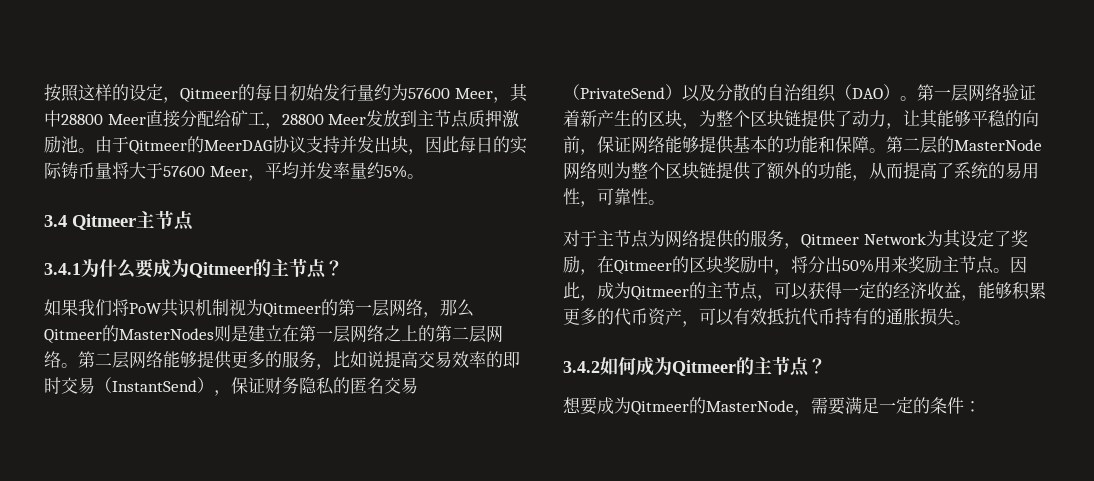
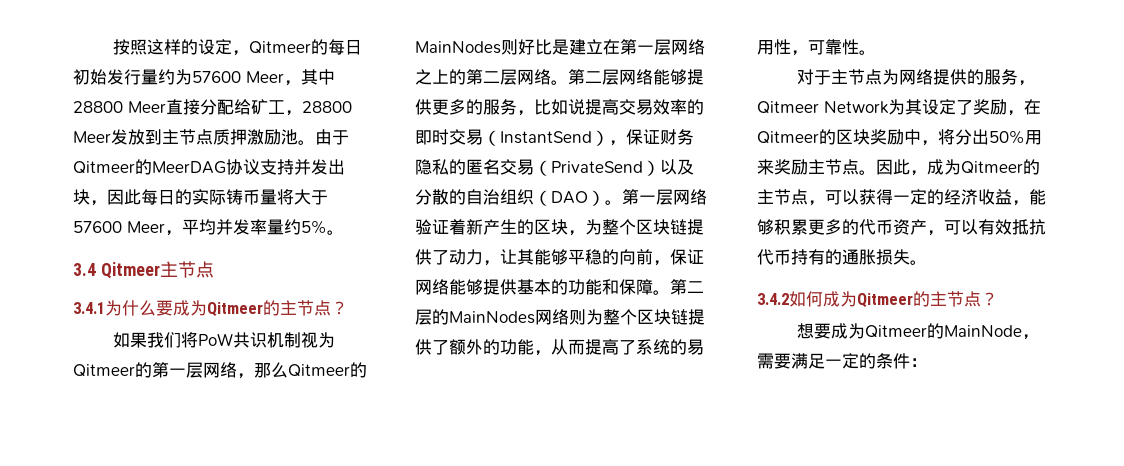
- 如果我们将PoW共识机制视为Qitmeer的第一层网络，那么Qitmeer的MasterNodes则是建立在第一层网络之上的第二层网络。
+ 如果我们将PoW共识机制视为Qitmeer的第一层网络，那么Qitmeer的MainNodes则好比是建立在第一层网络之上的第二层网络。
- 第二层的MasterNode网络则为整个区块链提供了额外的功能，从而提高了系统的易用性，可靠性。
+ 第二层的MainNodes网络则为整个区块链提供了额外的功能，从而提高了系统的易用性，可靠性。
- 想要成为Qitmeer的MasterNode，需要满足一定的条件：
+ 想要成为Qitmeer的MainNode，需要满足一定的条件：

